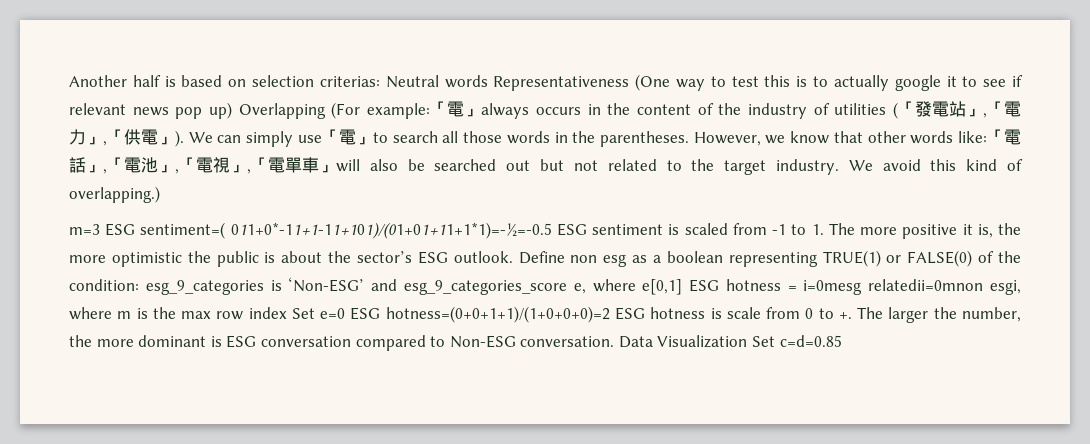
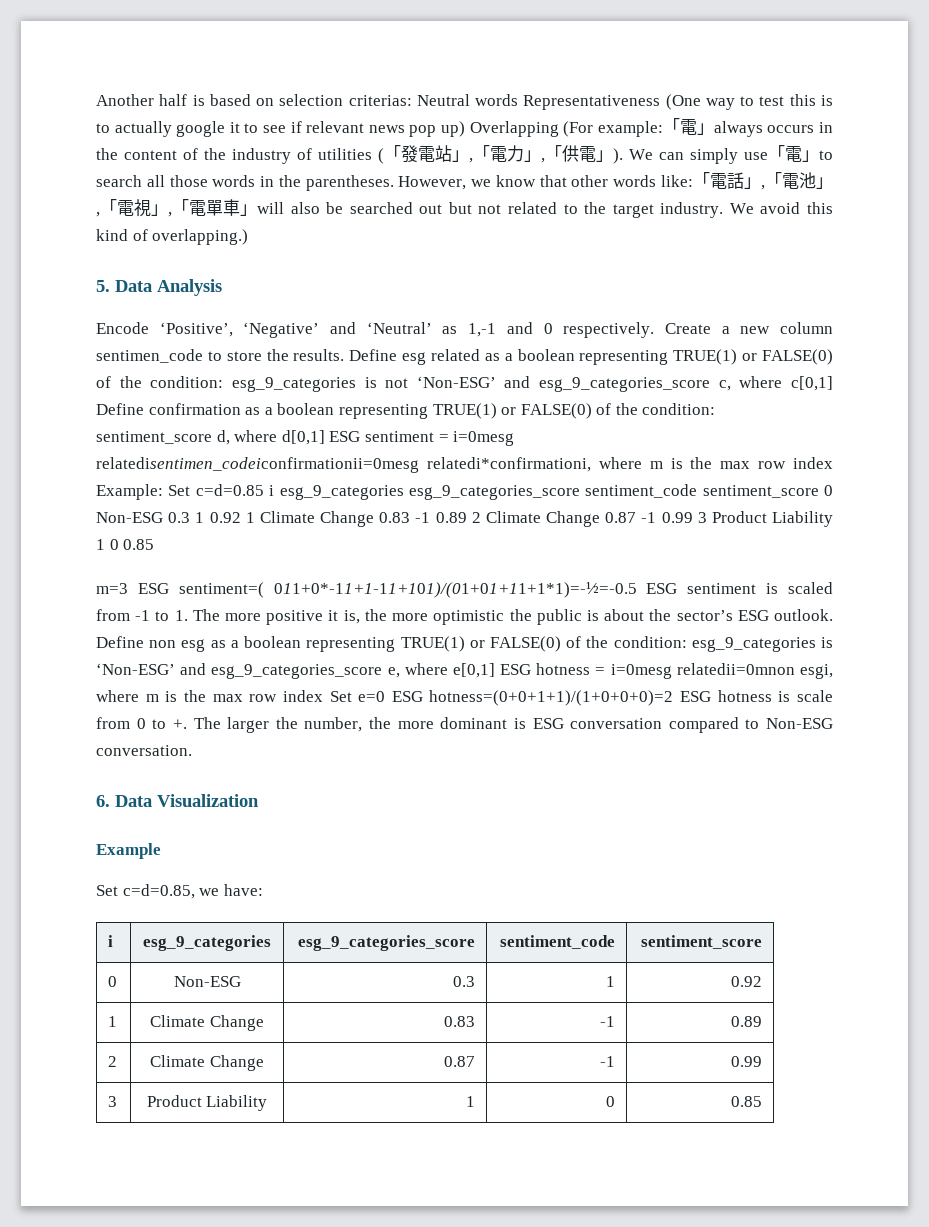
+ 5. Data Analysis
+ Encode ‘Positive’, ‘Negative’ and ‘Neutral’ as 1,-1 and 0 respectively. Create a new column sentimen_code to store the results. Define esg related as a boolean representing TRUE(1) or FALSE(0) of the condition: esg_9_categories is not ‘Non-ESG’ and esg_9_categories_score c, where c[0,1] Define confirmation as a boolean representing TRUE(1) or FALSE(0) of the condition: sentiment_score d, where d[0,1] ESG sentiment = i=0mesg relatedisentimen_codeiconfirmationii=0mesg relatedi*confirmationi, where m is the max row index Example: Set c=d=0.85 i esg_9_categories esg_9_categories_score sentiment_code sentiment_score 0 Non-ESG 0.3 1 0.92 1 Climate Change 0.83 -1 0.89 2 Climate Change 0.87 -1 0.99 3 Product Liability 1 0 0.85
- The larger the number, the more dominant is ESG conversation compared to Non-ESG conversation. Data Visualization Set c=d=0.85
+ The larger the number, the more dominant is ESG conversation compared to Non-ESG conversation.
+ 6. Data Visualization
+ Example
+ Set c=d=0.85, we have:
+ i | esg_9_categories | esg_9_categories_score | sentiment_code | sentiment_score
+ 0 | Non-ESG | 0.3 | 1 | 0.92
+ 1 | Climate Change | 0.83 | -1 | 0.89
+ 2 | Climate Change | 0.87 | -1 | 0.99
+ 3 | Product Liability | 1 | 0 | 0.85

